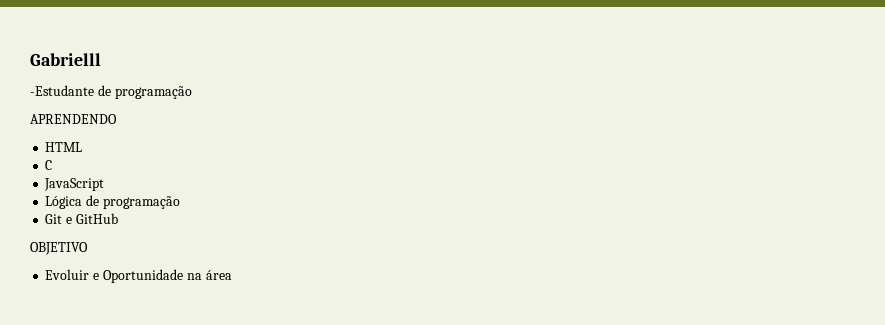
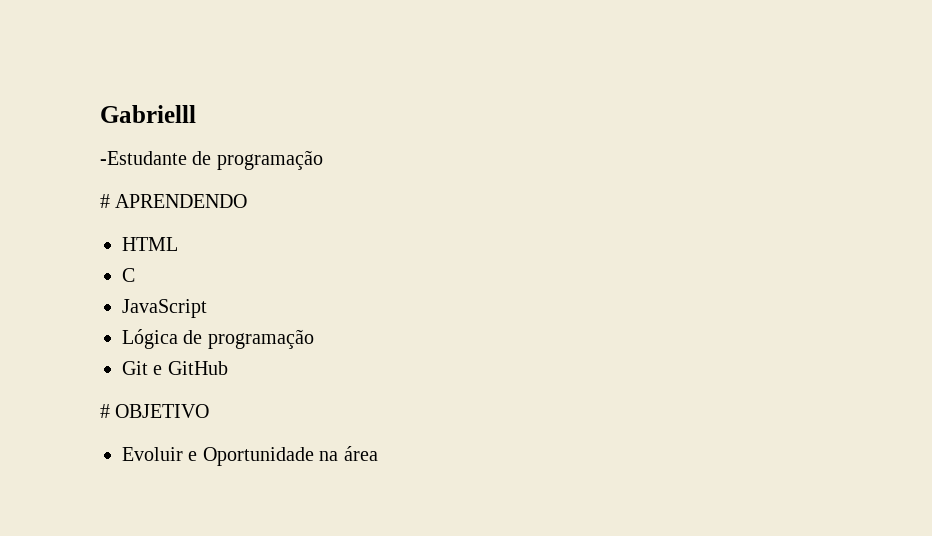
- APRENDENDO
+ # APRENDENDO
- OBJETIVO
+ # OBJETIVO

